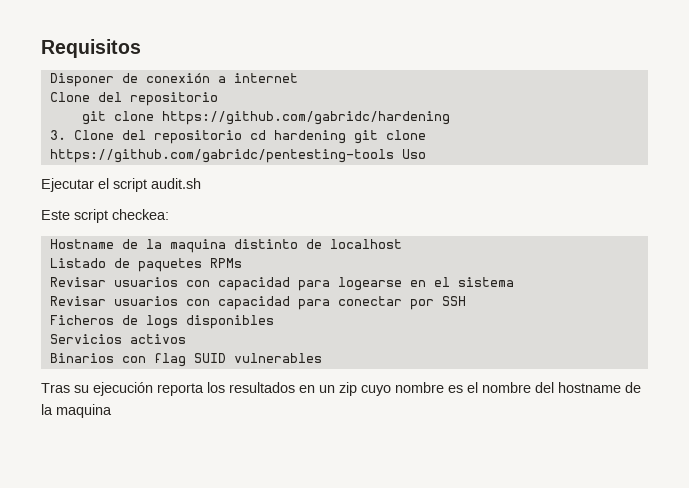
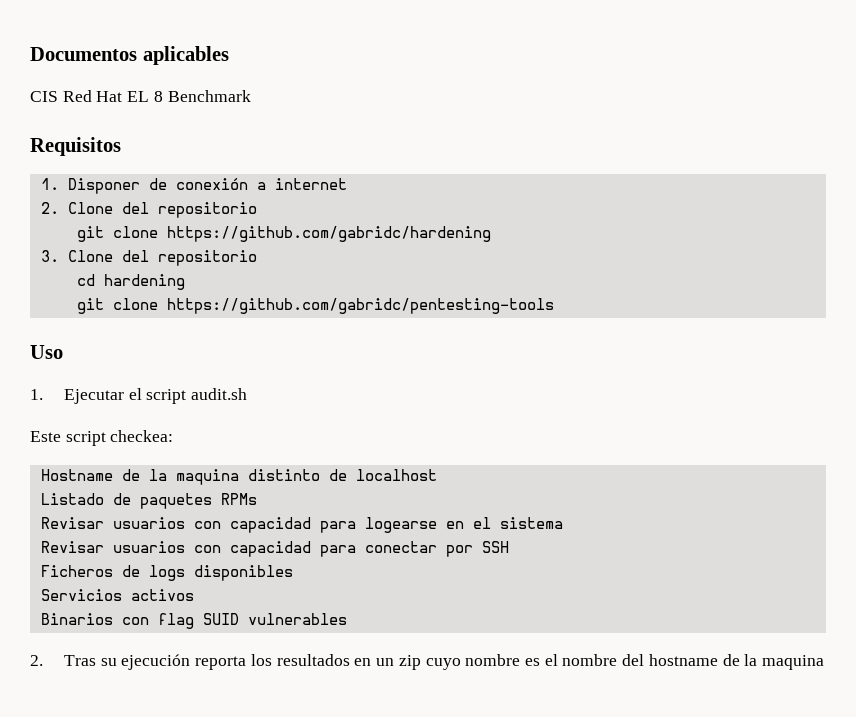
+ Documentos aplicables
+ CIS Red Hat EL 8 Benchmark
- Disponer de conexión a internet
- Clone del repositorio
+ 1. Disponer de conexión a internet
+ 2. Clone del repositorio
- 3. Clone del repositorio cd hardening git clone https://github.com/gabridc/pentesting-tools Uso
+ 3. Clone del repositorio
+ cd hardening
+ git clone https://github.com/gabridc/pentesting-tools
+ Uso
- Ejecutar el script audit.sh
+ 1. Ejecutar el script audit.sh
- Tras su ejecución reporta los resultados en un zip cuyo nombre es el nombre del hostname de la maquina
+ 2. Tras su ejecución reporta los resultados en un zip cuyo nombre es el nombre del hostname de la maquina

